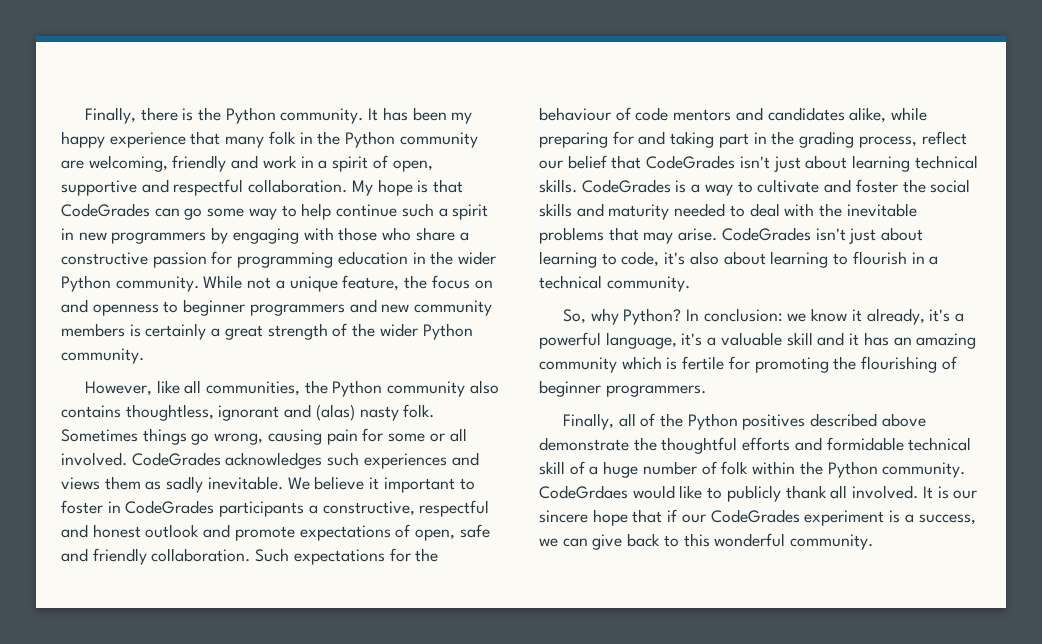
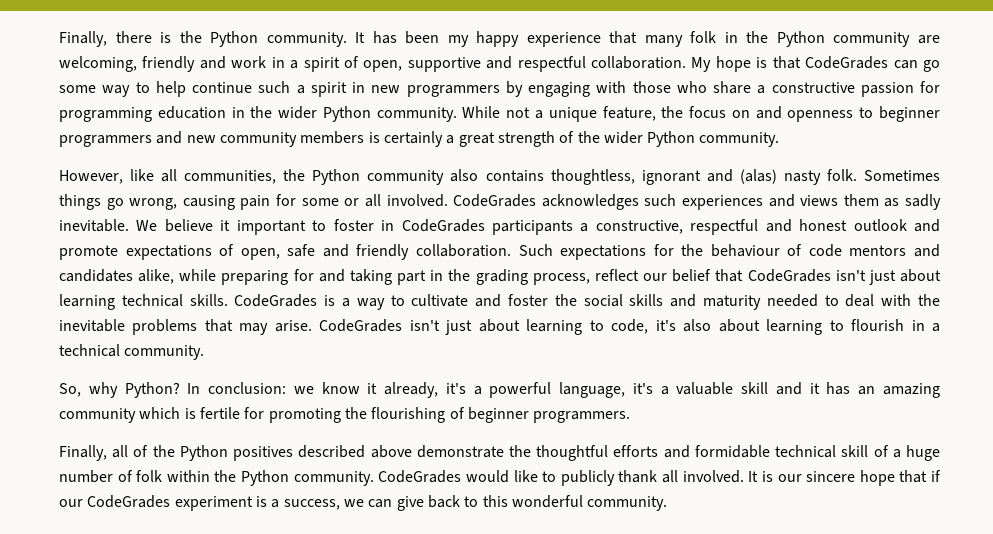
- CodeGrdaes would like to publicly thank all involved.
+ CodeGrades would like to publicly thank all involved.

